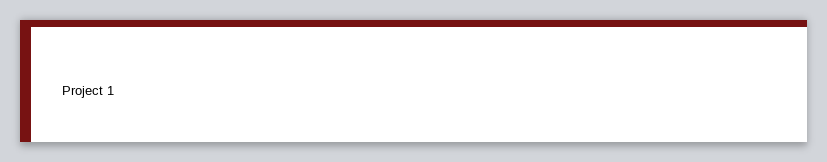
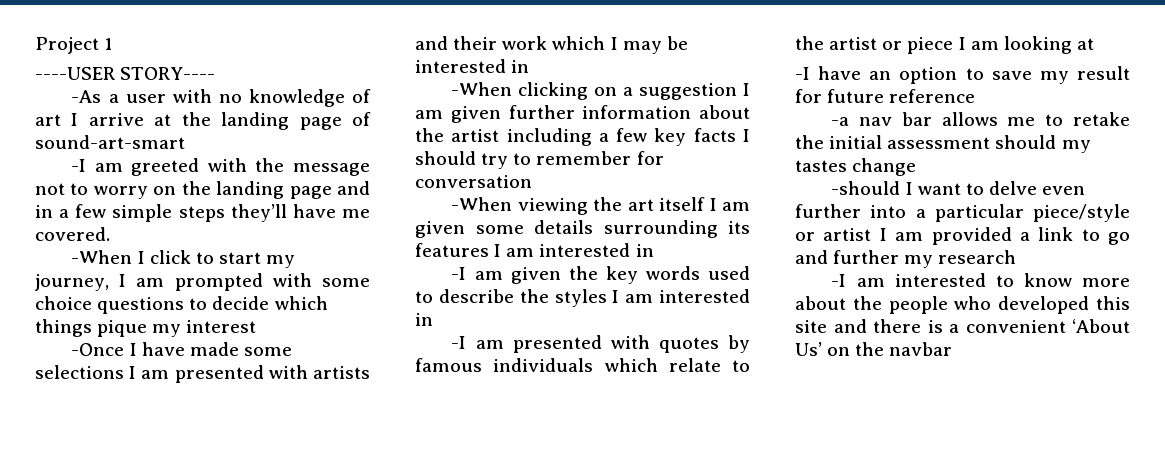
+ ----USER STORY----
+ -As a user with no knowledge of art I arrive at the landing page of sound-art-smart
+ -I am greeted with the message not to worry on the landing page and in a few simple steps they’ll have me covered.
+ -When I click to start my journey, I am prompted with some choice questions to decide which things pique my interest
+ -Once I have made some selections I am presented with artists and their work which I may be interested in
+ -When clicking on a suggestion I am given further information about the artist including a few key facts I should try to remember for conversation
+ -When viewing the art itself I am given some details surrounding its features I am interested in
+ -I am given the key words used to describe the styles I am interested in
+ -I am presented with quotes by famous individuals which relate to the artist or piece I am looking at
+ -I have an option to save my result for future reference
+ -a nav bar allows me to retake the initial assessment should my tastes change
+ -should I want to delve even further into a particular piece/style or artist I am provided a link to go and further my research
+ -I am interested to know more about the people who developed this site and there is a convenient ‘About Us’ on the navbar

